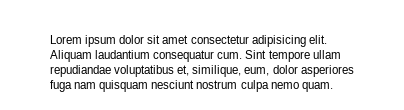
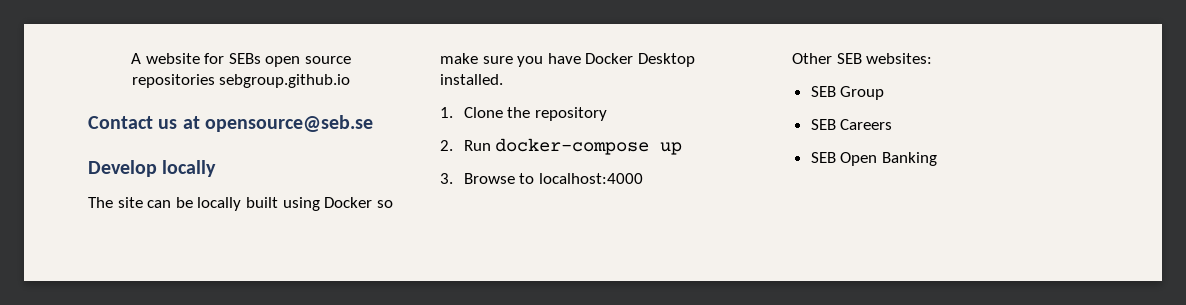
- Lorem ipsum dolor sit amet consectetur adipisicing elit. Aliquam laudantium consequatur cum. Sint tempore ullam repudiandae voluptatibus et, similique, eum, dolor asperiores fuga nam quisquam nesciunt nostrum culpa nemo quam.
+ A website for SEBs open source repositories sebgroup.github.io
+ Contact us at opensource@seb.se
+ Develop locally
+ The site can be locally built using Docker so make sure you have Docker Desktop installed.
+ 1. Clone the repository
+ 2. Run docker-compose up
+ 3. Browse to localhost:4000
+ Other SEB websites:
+ SEB Group
+ SEB Careers
+ SEB Open Banking

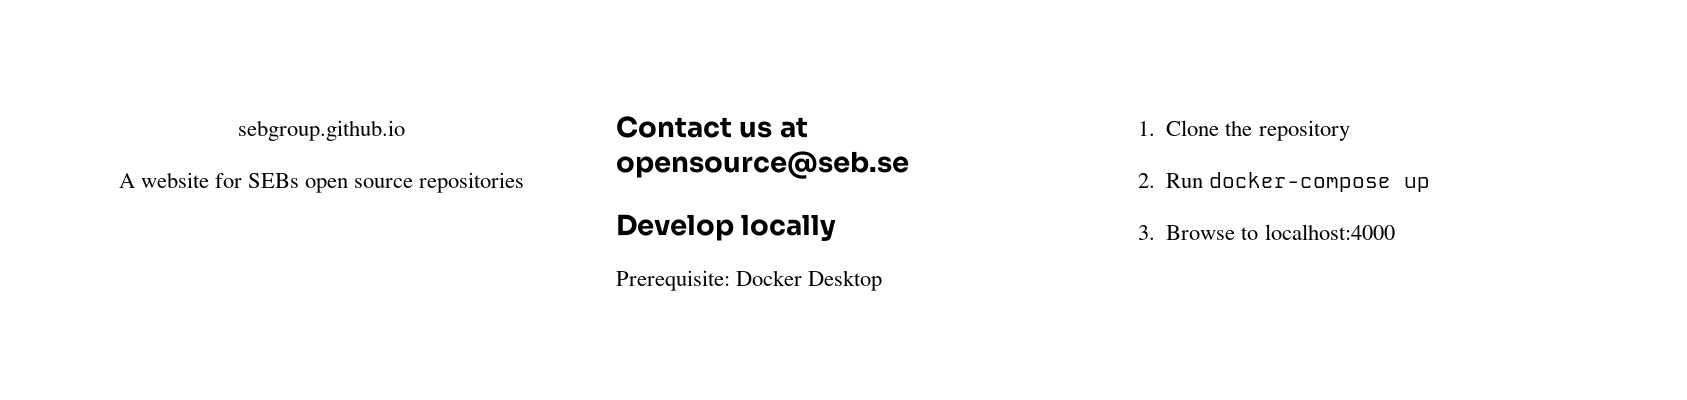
+ sebgroup.github.io
- A website for SEBs open source repositories sebgroup.github.io
+ A website for SEBs open source repositories
- The site can be locally built using Docker so make sure you have Docker Desktop installed.
+ Prerequisite: Docker Desktop
- Other SEB websites:
- SEB Group
- SEB Careers
- SEB Open Banking

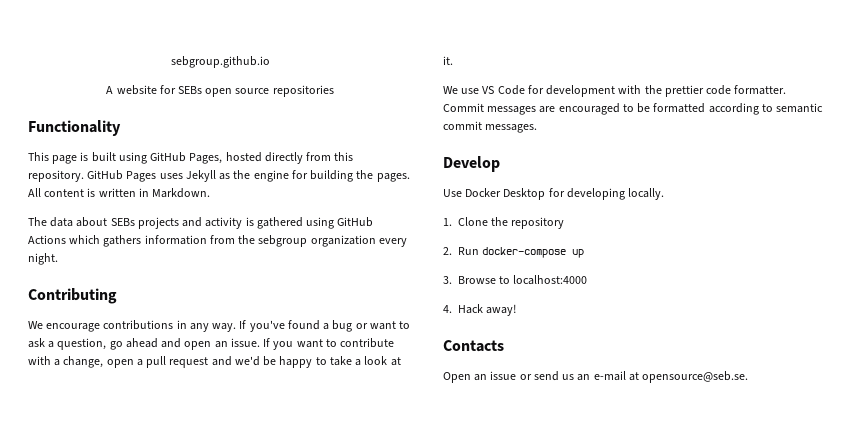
- Contact us at opensource@seb.se
+ Functionality
+ This page is built using GitHub Pages, hosted directly from this repository. GitHub Pages uses Jekyll as the engine for building the pages. All content is written in Markdown.
+ The data about SEBs projects and activity is gathered using GitHub Actions which gathers information from the sebgroup organization every night.
+ Contributing
+ We encourage contributions in any way. If you've found a bug or want to ask a question, go ahead and open an issue. If you want to contribute with a change, open a pull request and we'd be happy to take a look at it.
+ We use VS Code for development with the prettier code formatter. Commit messages are encouraged to be formatted according to semantic commit messages.
- Develop locally
- Prerequisite: Docker Desktop
+ Develop
+ Use Docker Desktop for developing locally.
+ 4. Hack away!
+ Contacts
+ Open an issue or send us an e-mail at opensource@seb.se.

